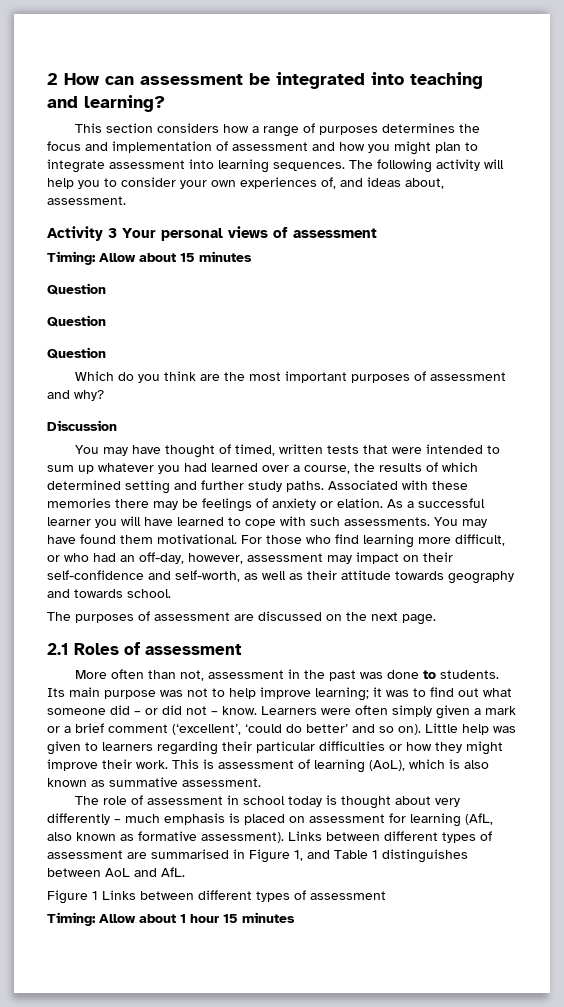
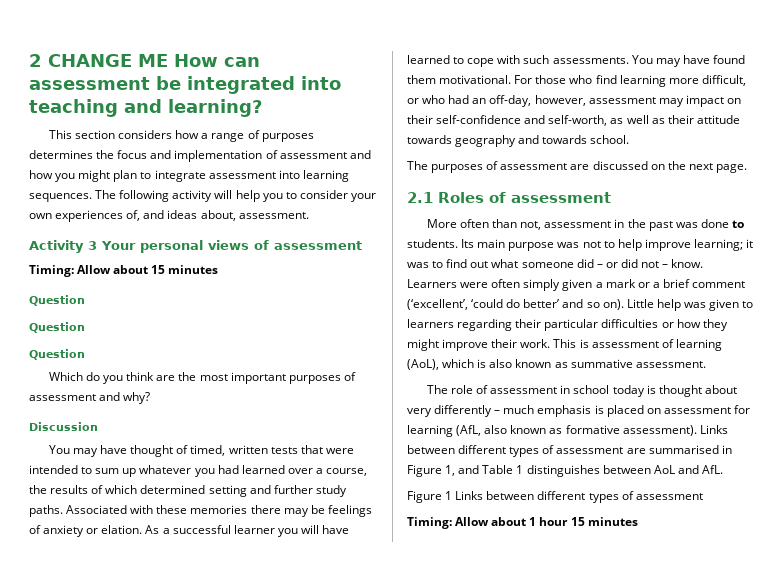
- 2 How can assessment be integrated into teaching and learning?
+ 2 CHANGE ME How can assessment be integrated into teaching and learning?

